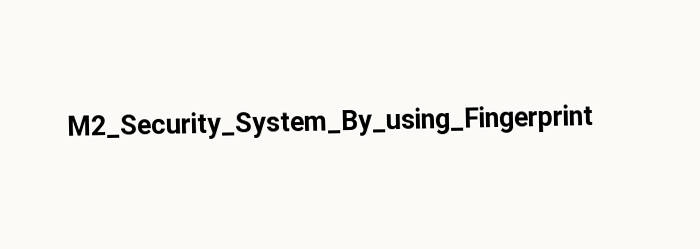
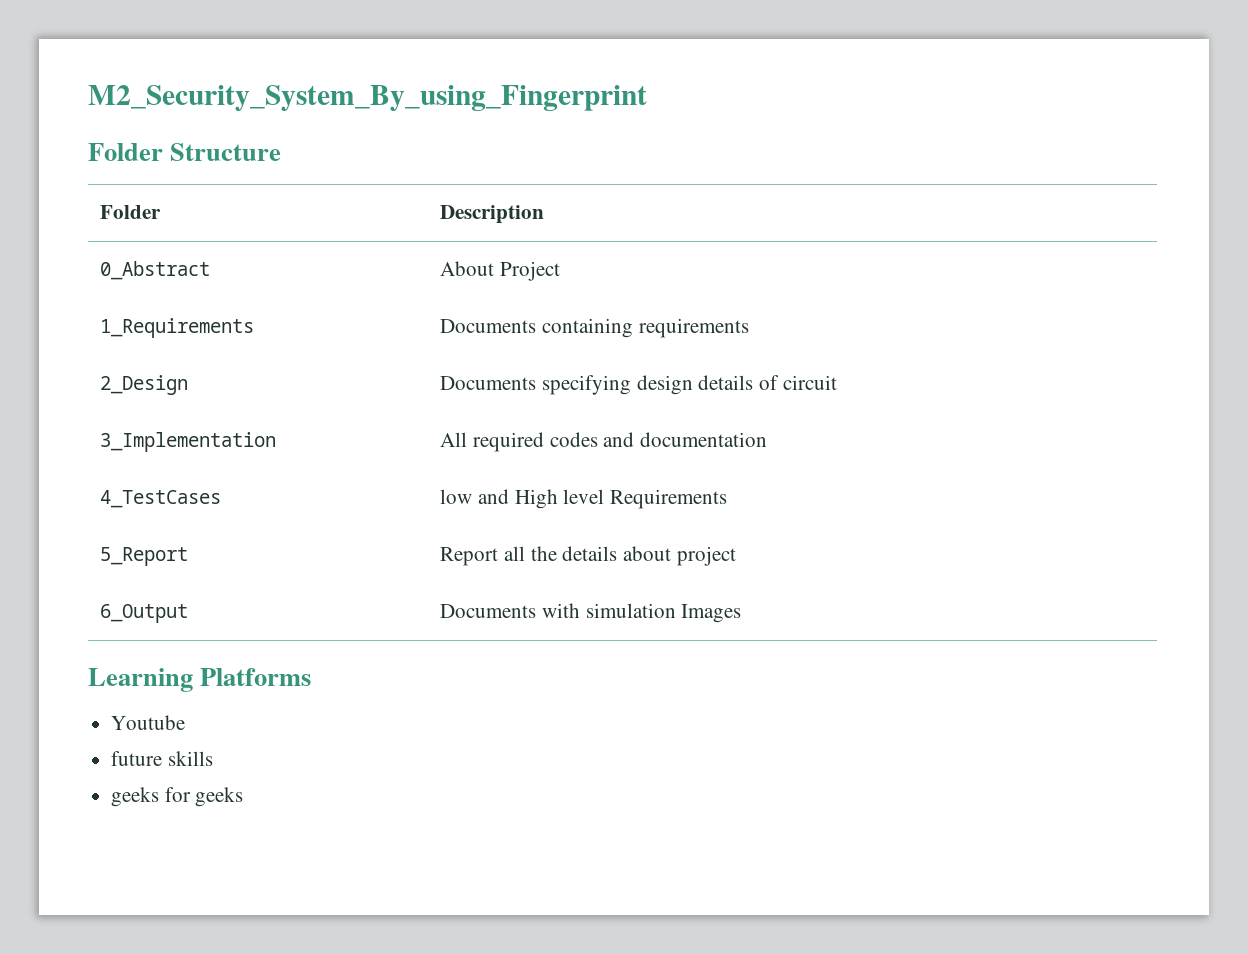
+ Folder Structure
+ Folder | Description
+ 0_Abstract | About Project
+ 1_Requirements | Documents containing requirements
+ 2_Design | Documents specifying design details of circuit
+ 3_Implementation | All required codes and documentation
+ 4_TestCases | low and High level Requirements
+ 5_Report | Report all the details about project
+ 6_Output | Documents with simulation Images
+ Learning Platforms
+ Youtube
+ future skills
+ geeks for geeks

